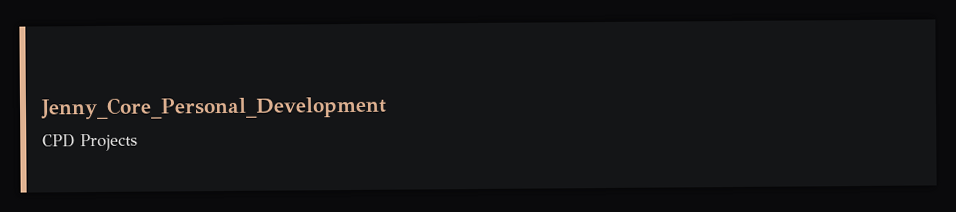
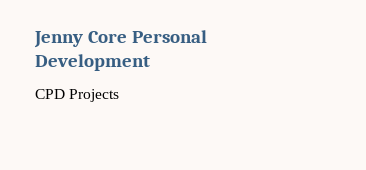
- Jenny_Core_Personal_Development
+ Jenny Core Personal Development

